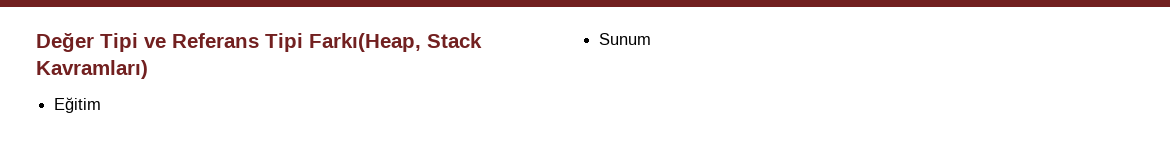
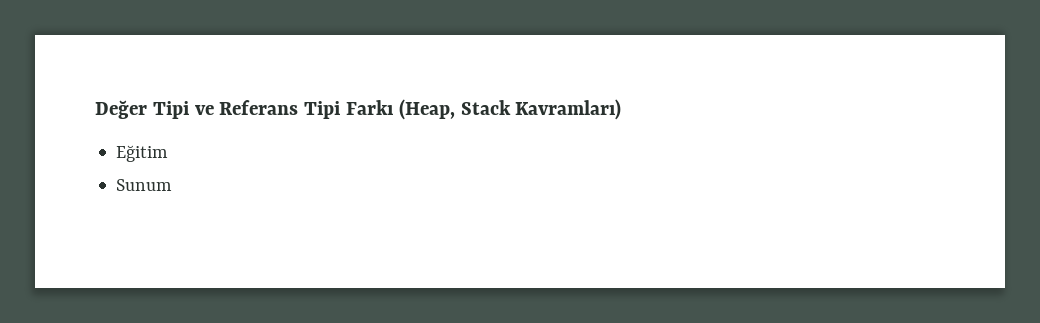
- Değer Tipi ve Referans Tipi Farkı(Heap, Stack Kavramları)
+ Değer Tipi ve Referans Tipi Farkı (Heap, Stack Kavramları)

